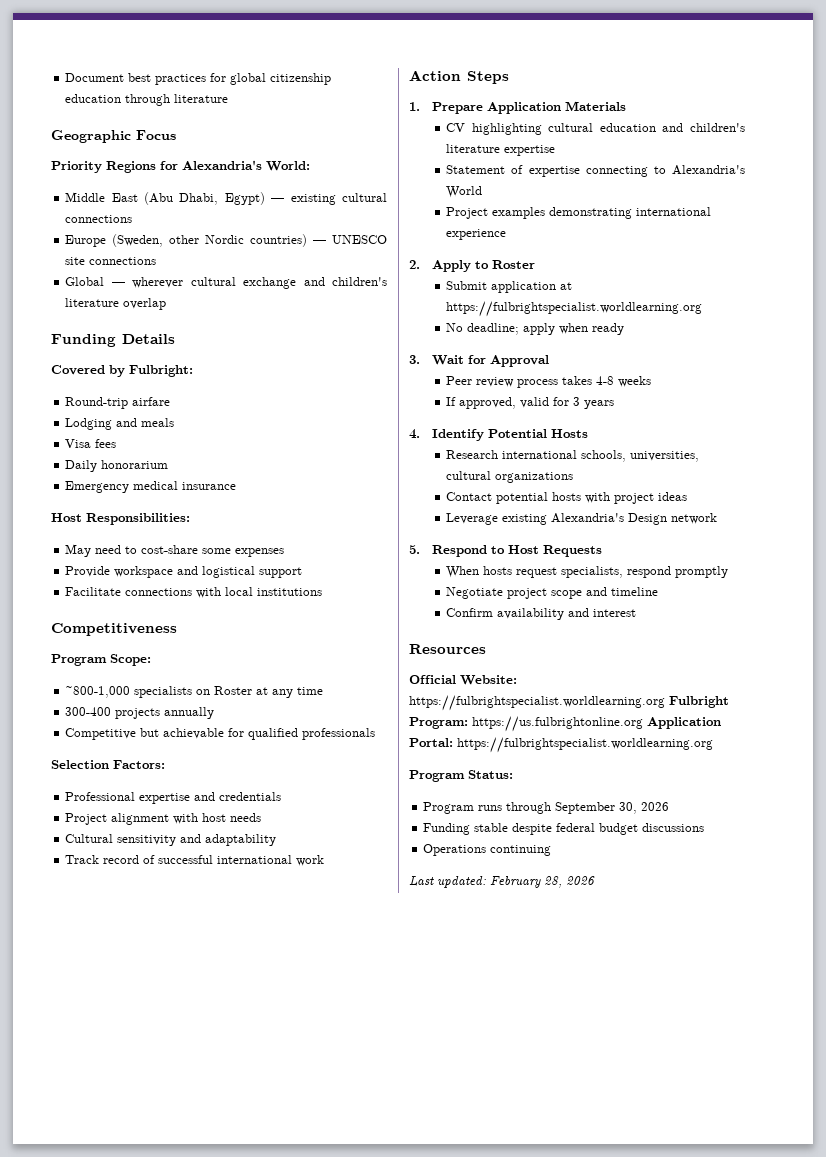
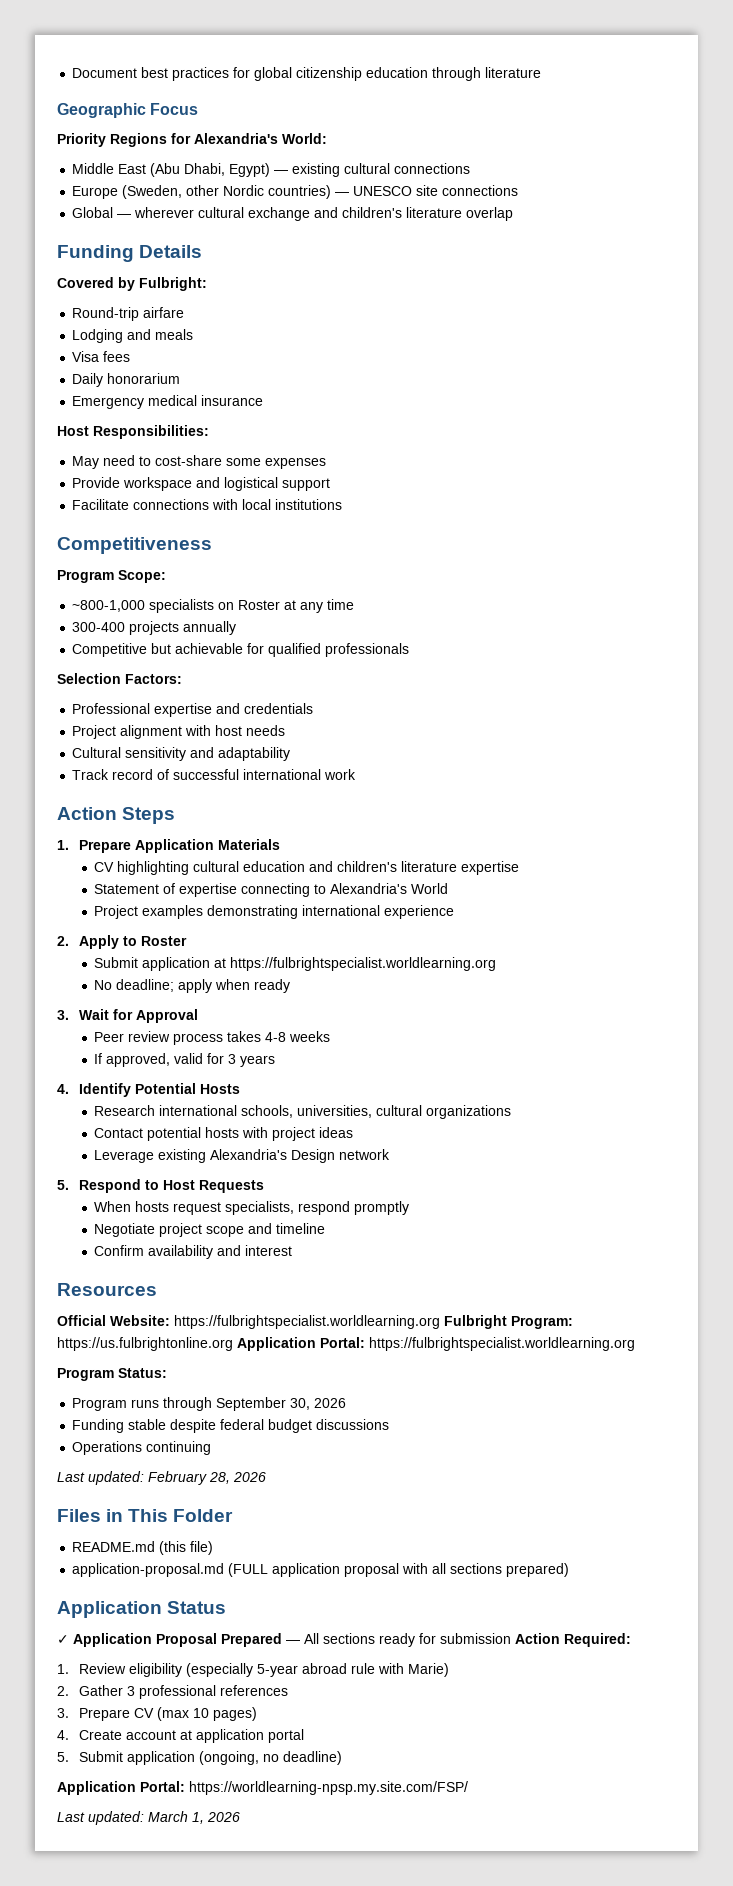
+ Files in This Folder
+ README.md (this file)
+ application-proposal.md (FULL application proposal with all sections prepared)
+ Application Status
+ ✓ Application Proposal Prepared — All sections ready for submission Action Required:
+ 1. Review eligibility (especially 5-year abroad rule with Marie)
+ 2. Gather 3 professional references
+ 3. Prepare CV (max 10 pages)
+ 4. Create account at application portal
+ 5. Submit application (ongoing, no deadline)
+ Application Portal: https://worldlearning-npsp.my.site.com/FSP/
+ Last updated: March 1, 2026

